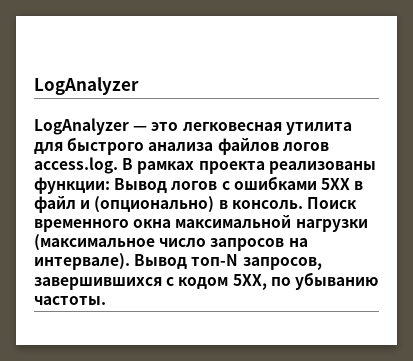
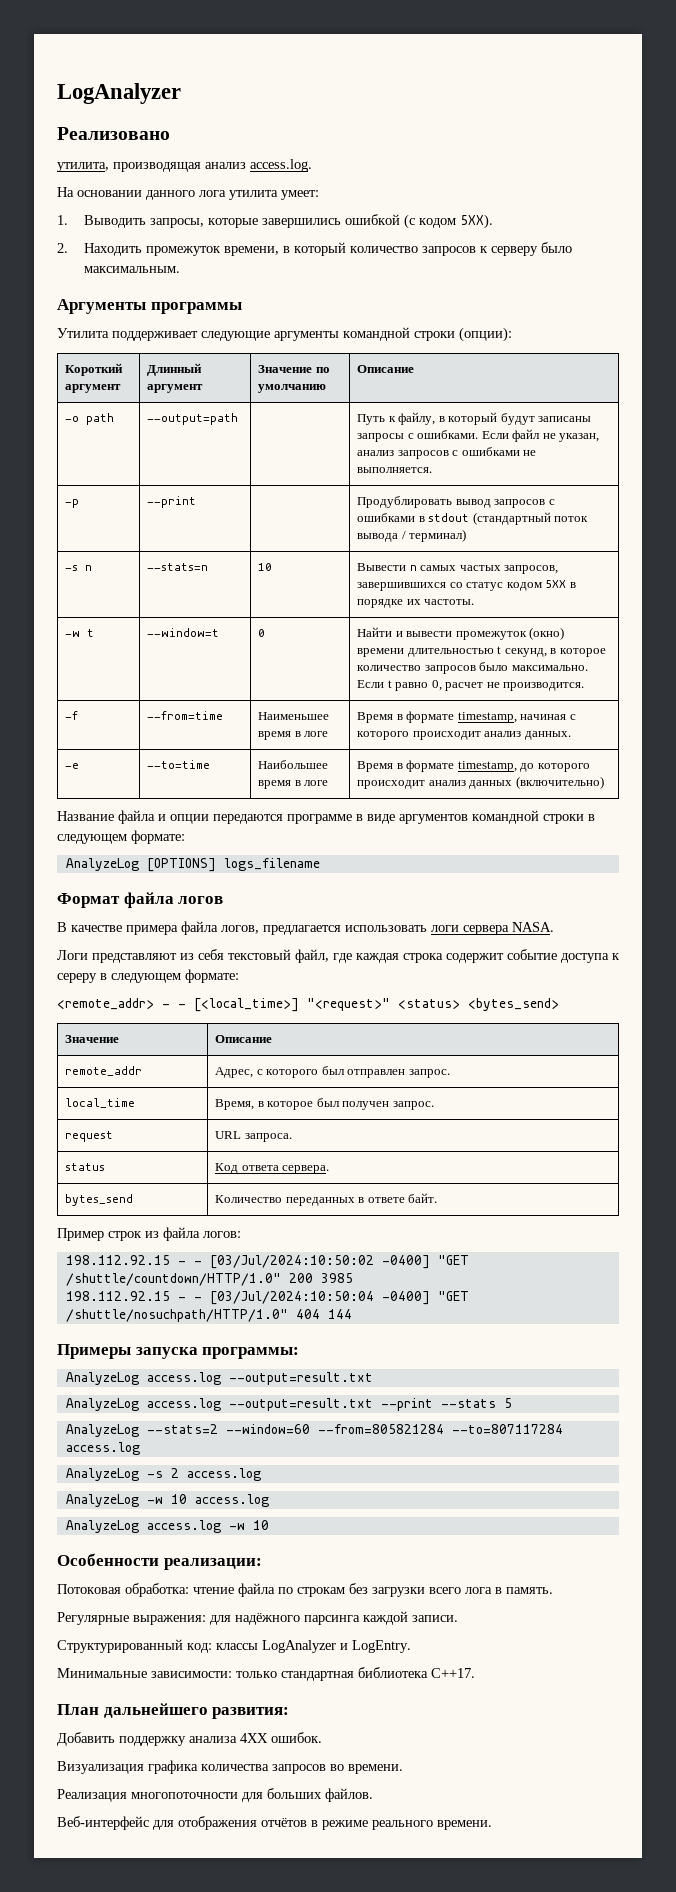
- LogAnalyzer — это легковесная утилита для быстрого анализа файлов логов access.log. В рамках проекта реализованы функции: Вывод логов с ошибками 5XX в файл и (опционально) в консоль. Поиск временного окна максимальной нагрузки (максимальное число запросов на интервале). Вывод топ-N запросов, завершившихся с кодом 5XX, по убыванию частоты.
+ Реализовано
+ утилита, производящая анализ access.log.
+ На основании данного лога утилита умеет:
+ 1. Выводить запросы, которые завершились ошибкой (с кодом 5XX).
+ 2. Находить промежуток времени, в который количество запросов к серверу было максимальным.
+ Аргументы программы
+ Утилита поддерживает следующие аргументы командной строки (опции):
+ Короткий аргумент | Длинный аргумент | Значение по умолчанию | Описание
+ -o path | --output=path | | Путь к файлу, в который будут записаны запросы с ошибками. Если файл не указан, анализ запросов с ошибками не выполняется.
+ -p | --print | | Продублировать вывод запросов с ошибками в stdout (стандартный поток вывода / терминал)
+ -s n | --stats=n | 10 | Вывести n самых частых запросов, завершившихся со статус кодом 5XX в порядке их частоты.
+ -w t | --window=t | 0 | Найти и вывести промежуток (окно) времени длительностью t секунд, в которое количество запросов было максимально. Eсли t равно 0, расчет не производится.
+ -f | --from=time | Наименьшее время в логе | Время в формате timestamp, начиная с которого происходит анализ данных.
+ -е | --to=time | Наибольшее время в логе | Время в формате timestamp, до которого происходит анализ данных (включительно)
+ Название файла и опции передаются программе в виде аргументов командной строки в следующем формате:
+ AnalyzeLog [OPTIONS] logs_filename
+ Формат файла логов
+ В качестве примера файла логов, предлагается использовать логи сервера NASA.
+ Логи представляют из себя текстовый файл, где каждая строка содержит событие доступа к сереру в следующем формате:
+ <remote_addr> - - [<local_time>] "<request>" <status> <bytes_send>
+ Значение | Описание
+ remote_addr | Адрес, с которого был отправлен запрос.
+ local_time | Время, в которое был получен запрос.
+ request | URL запроса.
+ status | Код ответа сервера.
+ bytes_send | Количество переданных в ответе байт.
+ Пример строк из файла логов:
+ 198.112.92.15 - - [03/Jul/2024:10:50:02 -0400] "GET /shuttle/countdown/HTTP/1.0" 200 3985
+ 198.112.92.15 - - [03/Jul/2024:10:50:04 -0400] "GET /shuttle/nosuchpath/HTTP/1.0" 404 144
+ Примеры запуска программы:
+ AnalyzeLog access.log --output=result.txt
+ AnalyzeLog access.log --output=result.txt --print --stats 5
+ AnalyzeLog --stats=2 --window=60 --from=805821284 --to=807117284 access.log
+ AnalyzeLog -s 2 access.log
+ AnalyzeLog -w 10 access.log
+ AnalyzeLog access.log -w 10
+ Особенности реализации:
+ Потоковая обработка: чтение файла по строкам без загрузки всего лога в память.
+ Регулярные выражения: для надёжного парсинга каждой записи.
+ Структурированный код: классы LogAnalyzer и LogEntry.
+ Минимальные зависимости: только стандартная библиотека C++17.
+ План дальнейшего развития:
+ Добавить поддержку анализа 4XX ошибок.
+ Визуализация графика количества запросов во времени.
+ Реализация многопоточности для больших файлов.
+ Веб-интерфейс для отображения отчётов в режиме реального времени.

